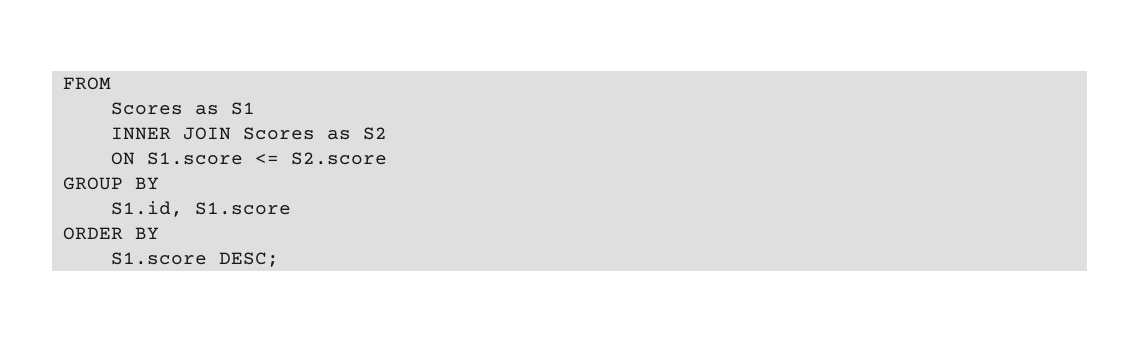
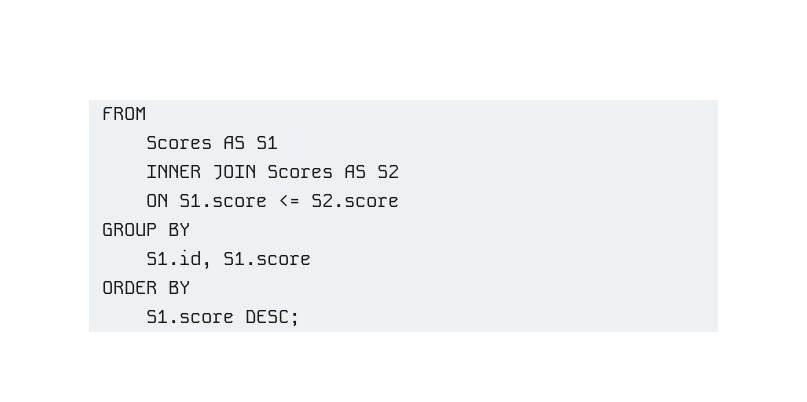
- Scores as S1
+ Scores AS S1
- INNER JOIN Scores as S2
+ INNER JOIN Scores AS S2

